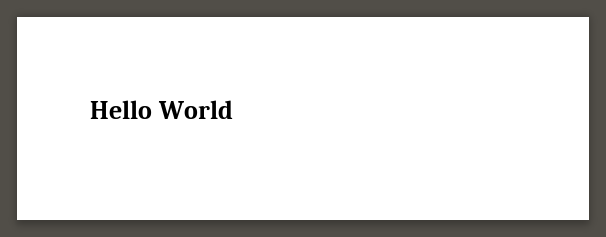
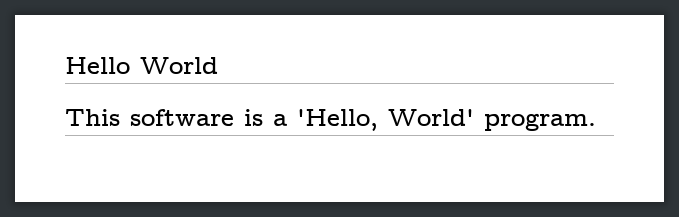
+ This software is a 'Hello, World' program.

